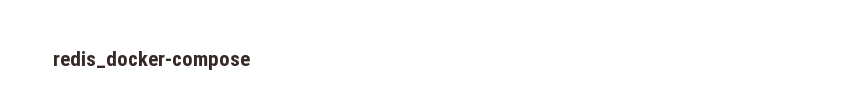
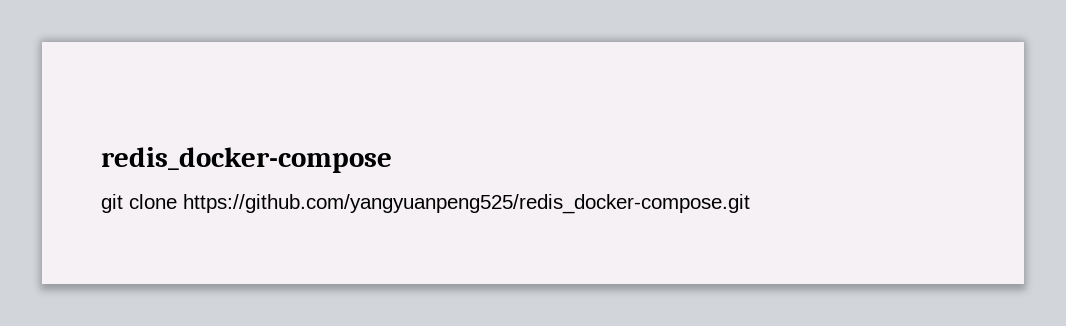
+ git clone https://github.com/yangyuanpeng525/redis_docker-compose.git

